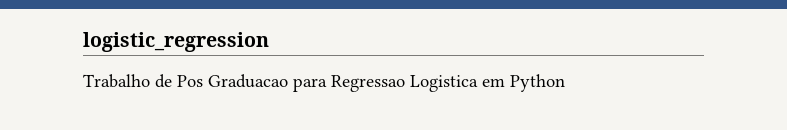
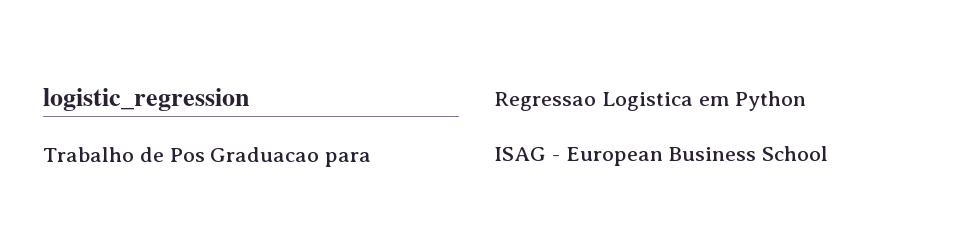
+ ISAG - European Business School

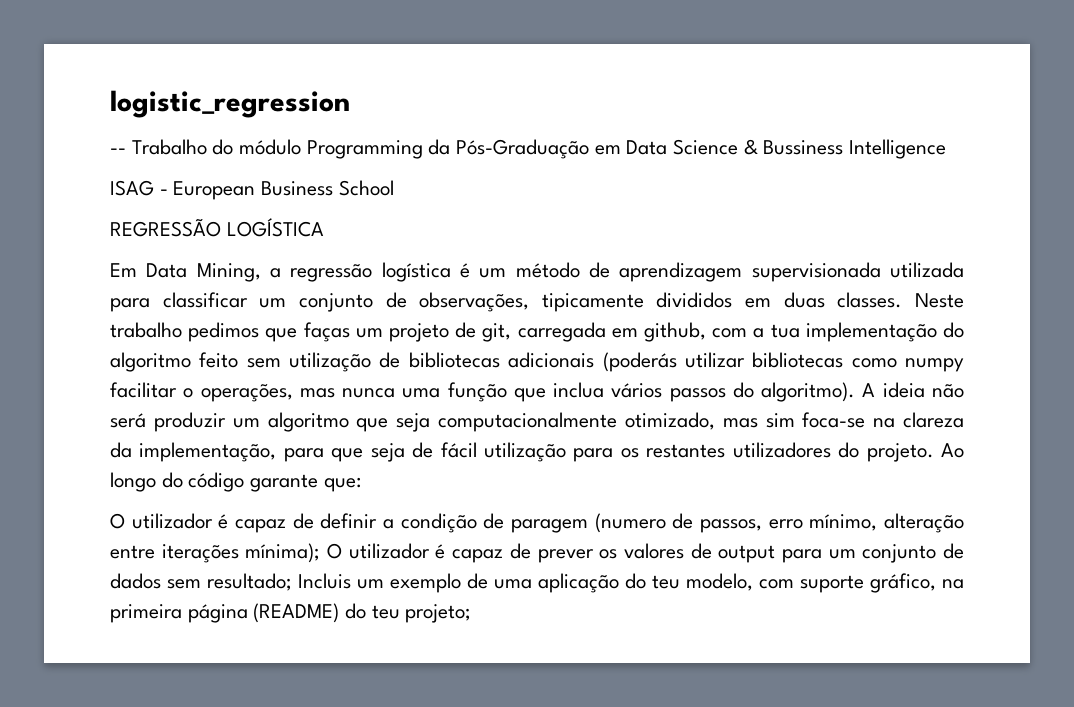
- Trabalho de Pos Graduacao para Regressao Logistica em Python
+ -- Trabalho do módulo Programming da Pós-Graduação em Data Science & Bussiness Intelligence
+ REGRESSÃO LOGÍSTICA
+ Em Data Mining, a regressão logística é um método de aprendizagem supervisionada utilizada para classificar um conjunto de observações, tipicamente divididos em duas classes. Neste trabalho pedimos que faças um projeto de git, carregada em github, com a tua implementação do algoritmo feito sem utilização de bibliotecas adicionais (poderás utilizar bibliotecas como numpy facilitar o operações, mas nunca uma função que inclua vários passos do algoritmo). A ideia não será produzir um algoritmo que seja computacionalmente otimizado, mas sim foca-se na clareza da implementação, para que seja de fácil utilização para os restantes utilizadores do projeto. Ao longo do código garante que:
+ O utilizador é capaz de definir a condição de paragem (numero de passos, erro mínimo, alteração entre iterações mínima); O utilizador é capaz de prever os valores de output para um conjunto de dados sem resultado; Incluis um exemplo de uma aplicação do teu modelo, com suporte gráfico, na primeira página (README) do teu projeto;

